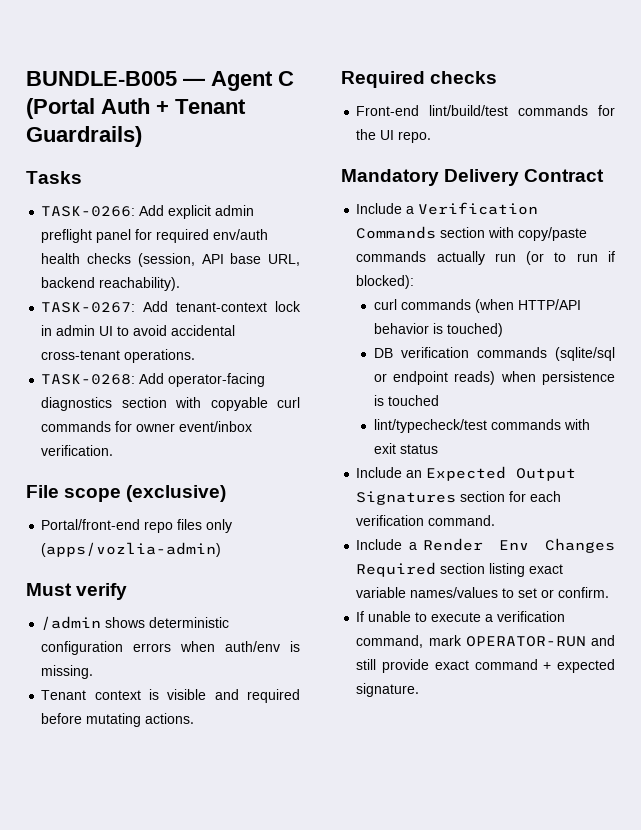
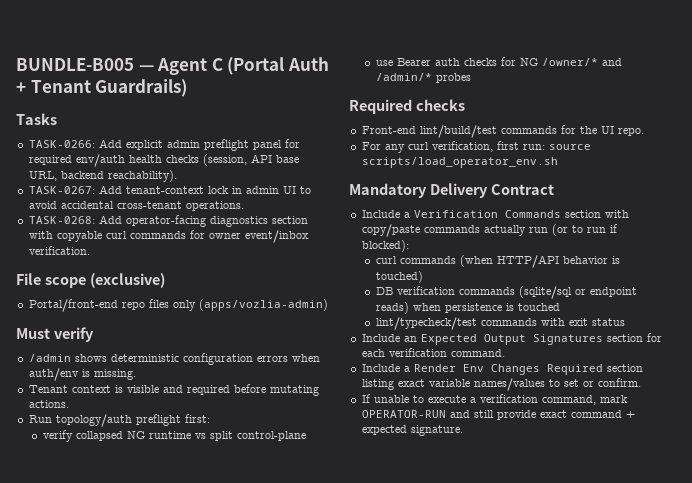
+ Run topology/auth preflight first:
+ verify collapsed NG runtime vs split control-plane
+ use Bearer auth checks for NG /owner/* and /admin/* probes
+ For any curl verification, first run: source scripts/load_operator_env.sh

